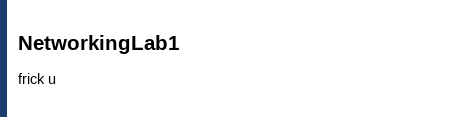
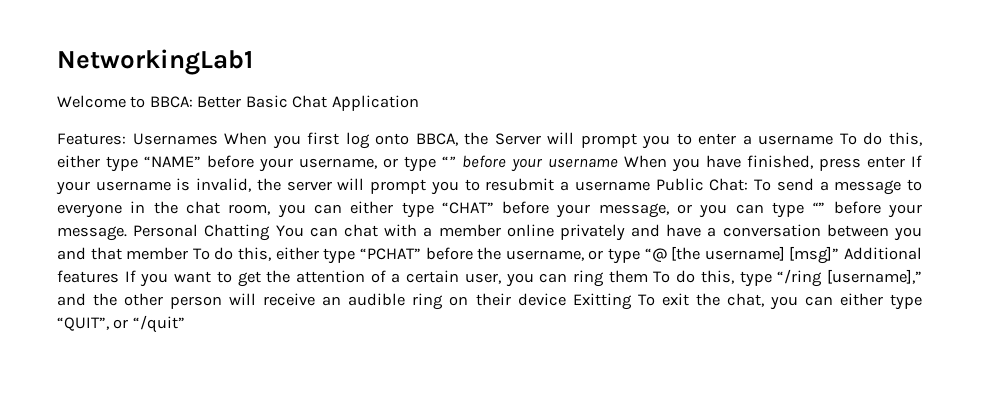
- frick u
+ Welcome to BBCA: Better Basic Chat Application
+ Features: Usernames When you first log onto BBCA, the Server will prompt you to enter a username To do this, either type “NAME” before your username, or type “” before your username When you have finished, press enter If your username is invalid, the server will prompt you to resubmit a username Public Chat: To send a message to everyone in the chat room, you can either type “CHAT” before your message, or you can type “” before your message. Personal Chatting You can chat with a member online privately and have a conversation between you and that member To do this, either type “PCHAT” before the username, or type “@ [the username] [msg]” Additional features If you want to get the attention of a certain user, you can ring them To do this, type “/ring [username],” and the other person will receive an audible ring on their device Exitting To exit the chat, you can either type “QUIT”, or “/quit”

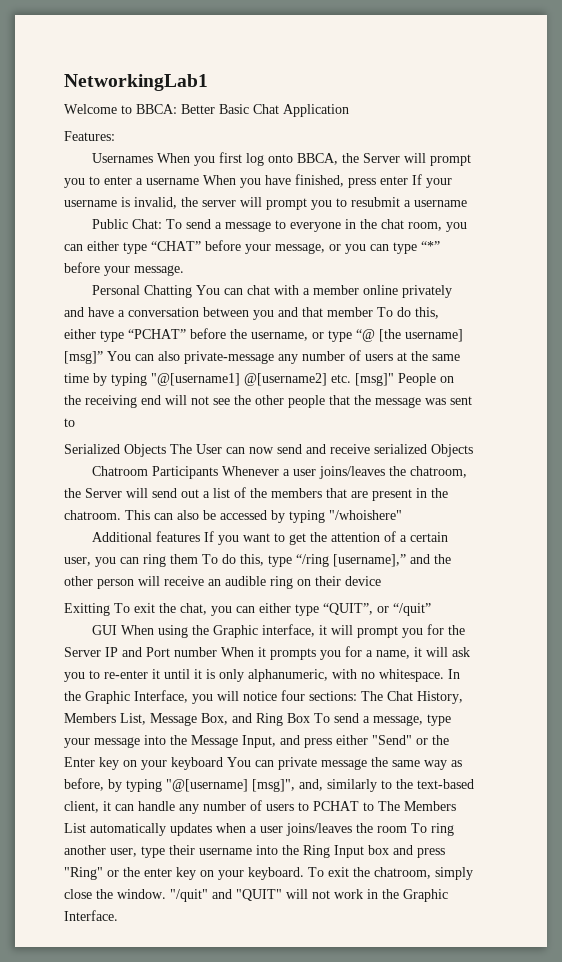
- Features: Usernames When you first log onto BBCA, the Server will prompt you to enter a username To do this, either type “NAME” before your username, or type “” before your username When you have finished, press enter If your username is invalid, the server will prompt you to resubmit a username Public Chat:
+ Features:
+ Usernames When you first log onto BBCA, the Server will prompt you to enter a username When you have finished, press enter If your username is invalid, the server will prompt you to resubmit a username
+ Public Chat:
- To send a message to everyone in the chat room, you can either type “CHAT” before your message, or you can type “” before your message. Personal Chatting You can chat with a member online privately and have a conversation between you and that member To do this, either type “PCHAT” before the username, or type “@ [the username] [msg]” Additional features If you want to get the attention of a certain user, you can ring them To do this, type “/ring [username],” and the other person will receive an audible ring on their device Exitting To exit the chat, you can either type “QUIT”, or “/quit”
+ To send a message to everyone in the chat room, you can either type “CHAT” before your message, or you can type “*” before your message.
+ Personal Chatting You can chat with a member online privately and have a conversation between you and that member To do this, either type “PCHAT” before the username, or type “@ [the username] [msg]” You can also private-message any number of users at the same time by typing "@[username1] @[username2] etc. [msg]" People on the receiving end will not see the other people that the message was sent to
+ Serialized Objects The User can now send and receive serialized Objects
+ Chatroom Participants Whenever a user joins/leaves the chatroom, the Server will send out a list of the members that are present in the chatroom. This can also be accessed by typing "/whoishere"
+ Additional features If you want to get the attention of a certain user, you can ring them To do this, type “/ring [username],” and the other person will receive an audible ring on their device
+ Exitting To exit the chat, you can either type “QUIT”, or “/quit”
+ GUI When using the Graphic interface, it will prompt you for the Server IP and Port number When it prompts you for a name, it will ask you to re-enter it until it is only alphanumeric, with no whitespace. In the Graphic Interface, you will notice four sections: The Chat History, Members List, Message Box, and Ring Box To send a message, type your message into the Message Input, and press either "Send" or the Enter key on your keyboard You can private message the same way as before, by typing "@[username] [msg]", and, similarly to the text-based client, it can handle any number of users to PCHAT to The Members List automatically updates when a user joins/leaves the room To ring another user, type their username into the Ring Input box and press "Ring" or the enter key on your keyboard. To exit the chatroom, simply close the window. "/quit" and "QUIT" will not work in the Graphic Interface.

